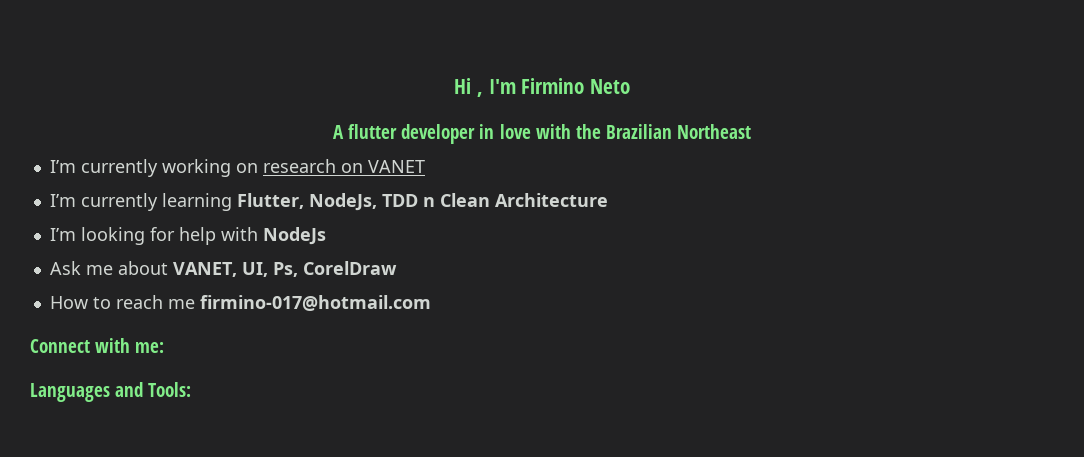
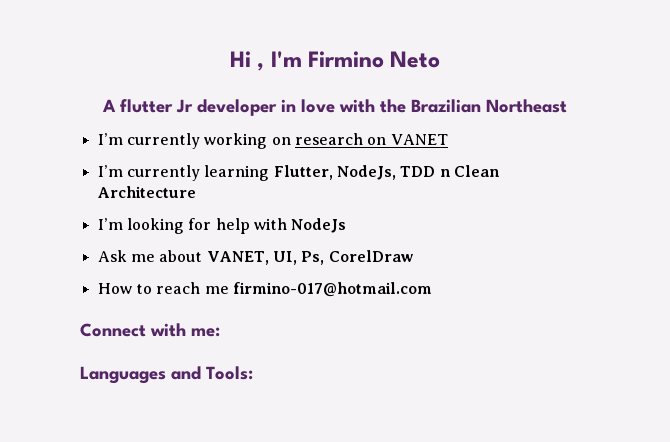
- A flutter developer in love with the Brazilian Northeast
+ A flutter Jr developer in love with the Brazilian Northeast

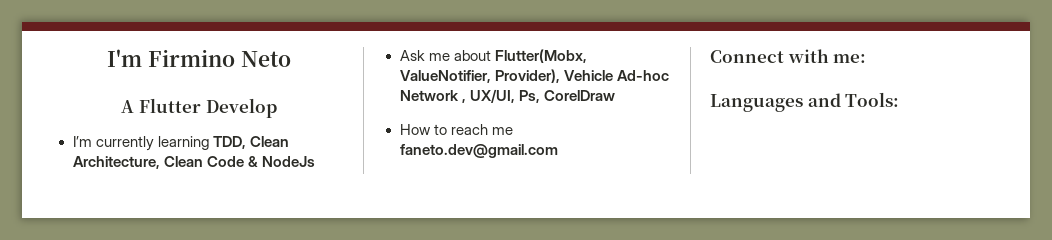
- Hi , I'm Firmino Neto
+ I'm Firmino Neto
- A flutter Jr developer in love with the Brazilian Northeast
- I’m currently working on research on VANET
- I’m currently learning Flutter, NodeJs, TDD n Clean Architecture
- I’m looking for help with NodeJs
- Ask me about VANET, UI, Ps, CorelDraw
+ A Flutter Develop
+ I’m currently learning TDD, Clean Architecture, Clean Code & NodeJs
+ Ask me about Flutter(Mobx, ValueNotifier, Provider), Vehicle Ad-hoc Network , UX/UI, Ps, CorelDraw
- How to reach me firmino-017@hotmail.com
+ How to reach me faneto.dev@gmail.com

